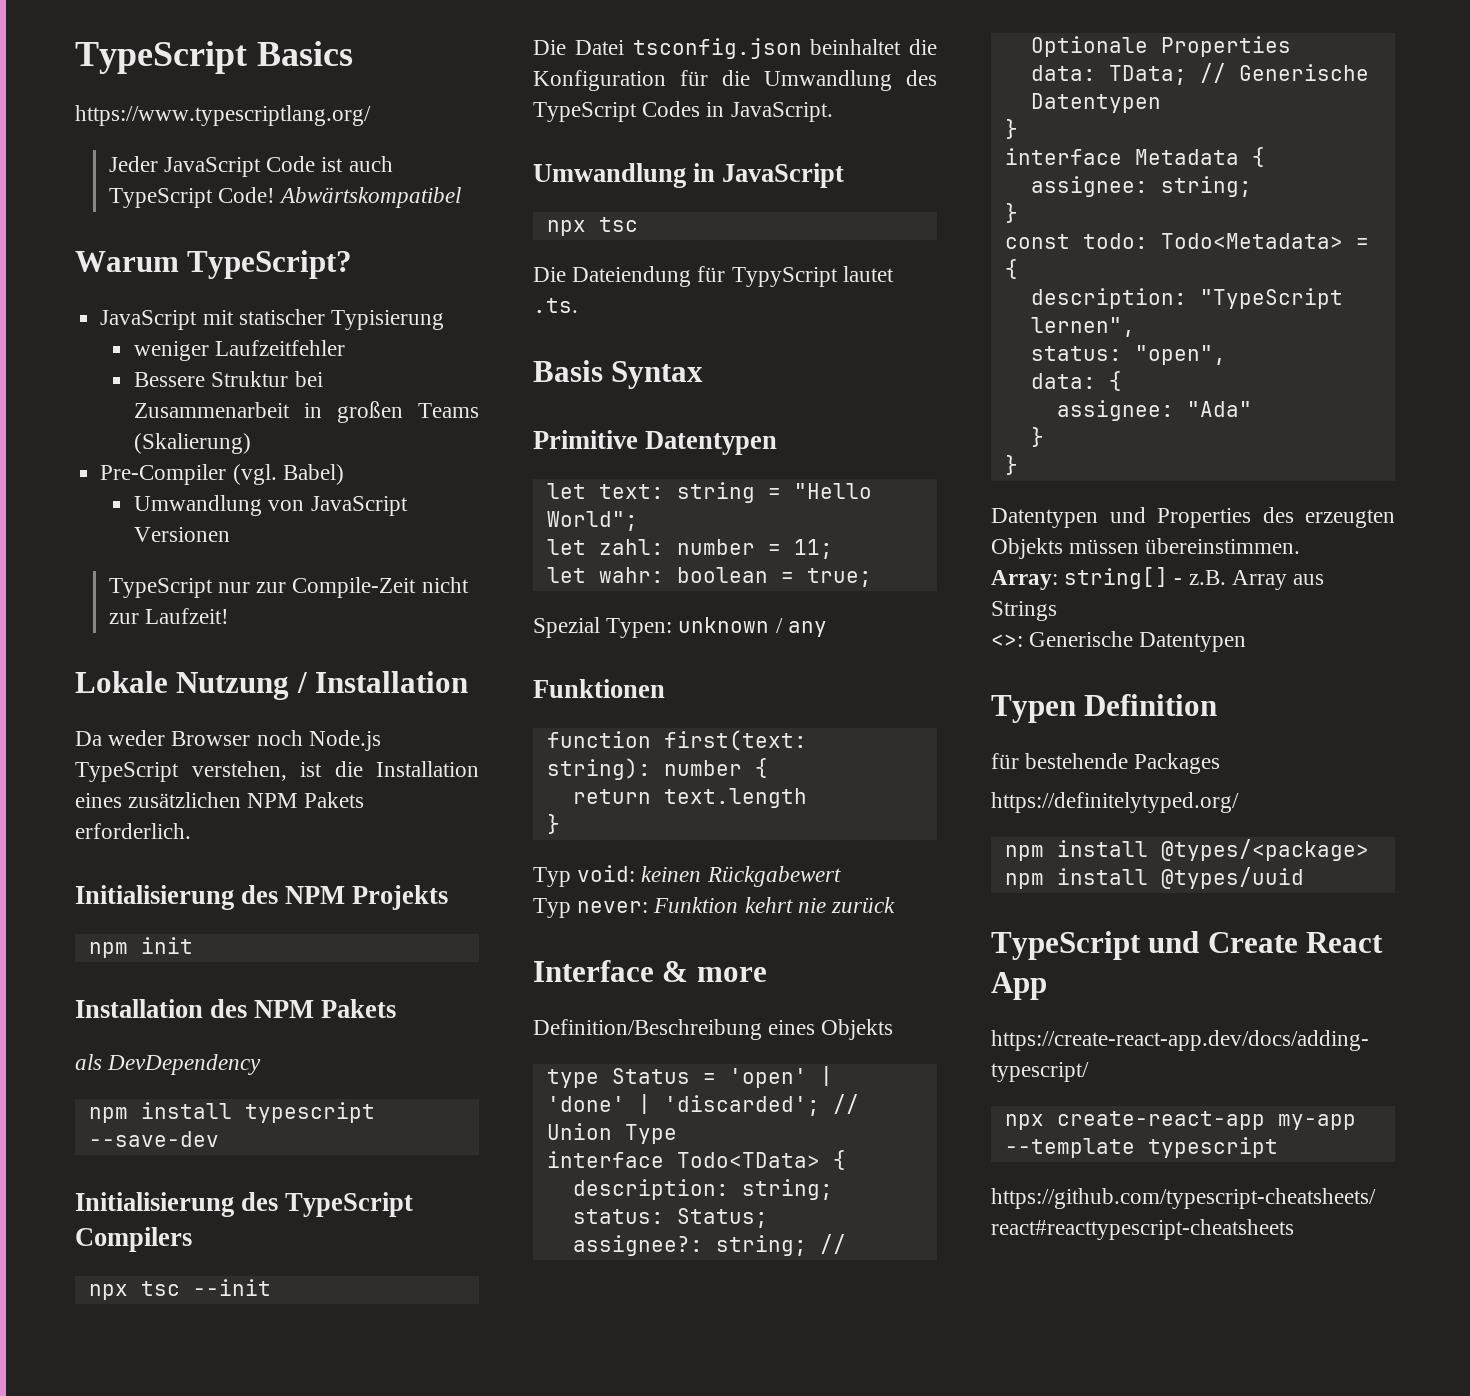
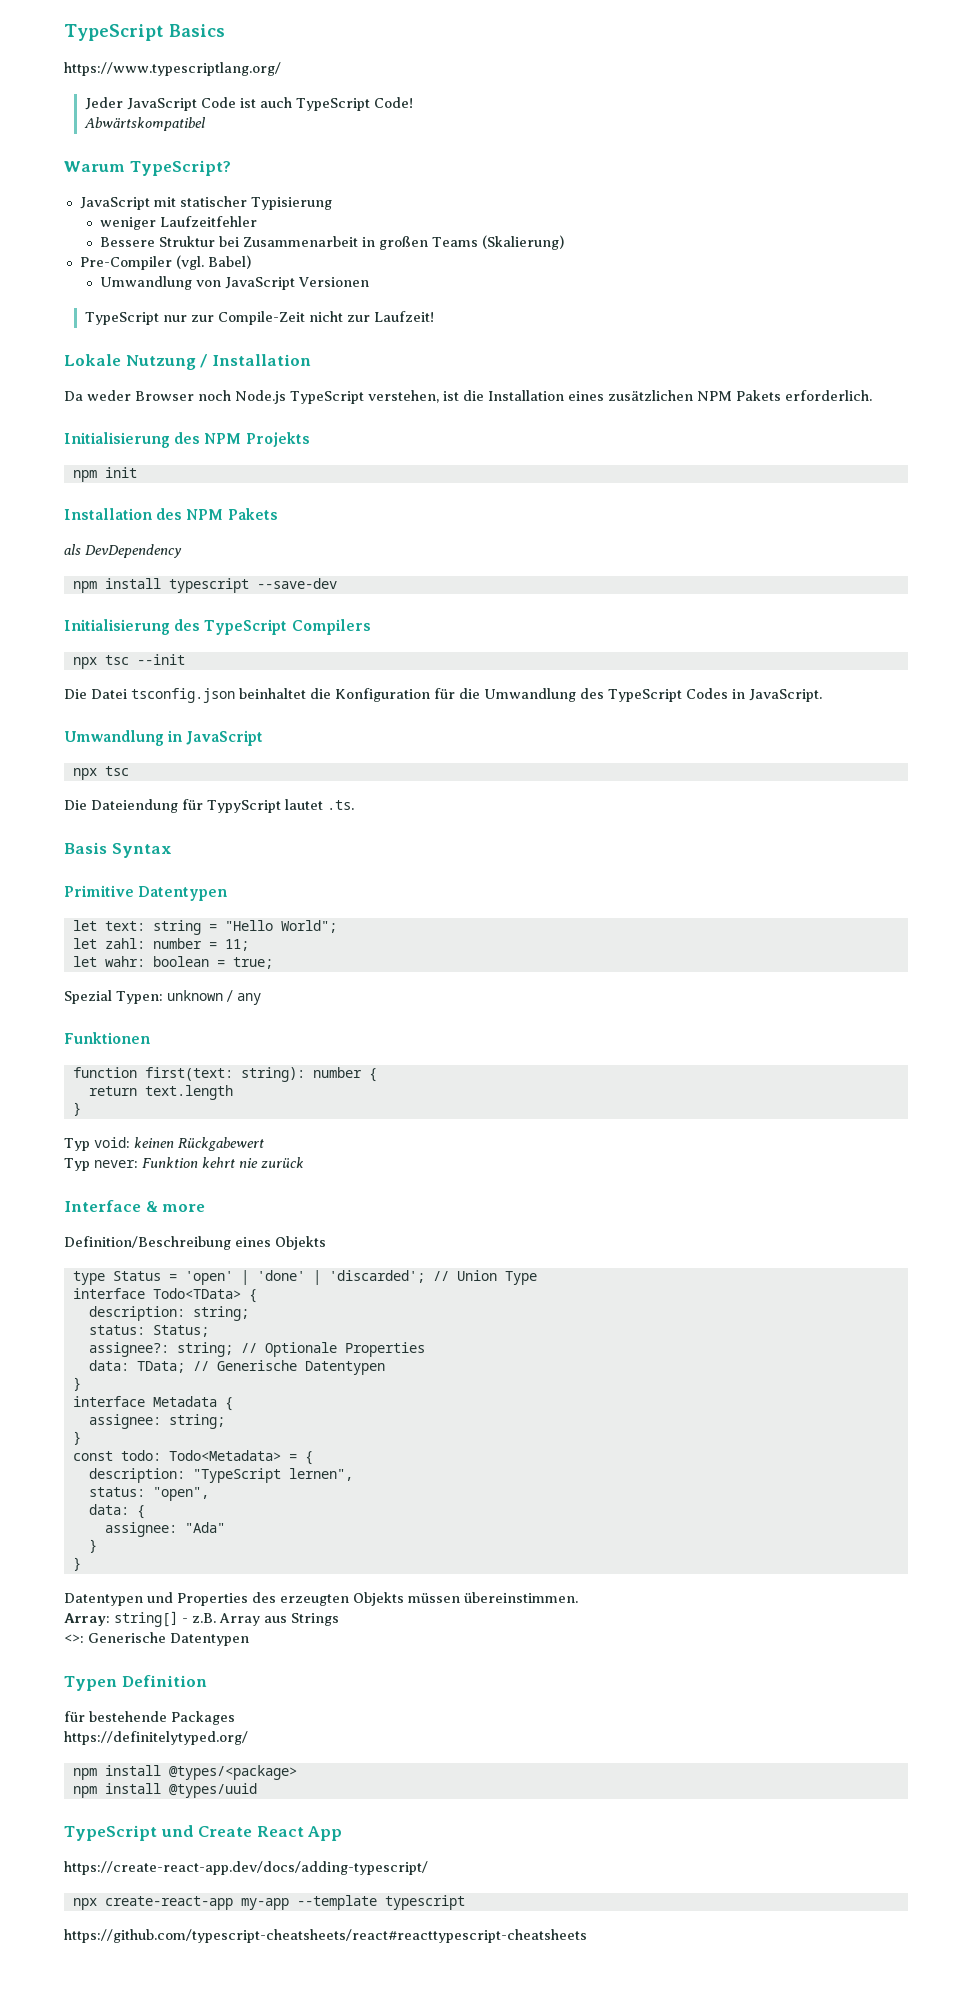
- Jeder JavaScript Code ist auch TypeScript Code! Abwärtskompatibel
+ Jeder JavaScript Code ist auch TypeScript Code!
+ Abwärtskompatibel

